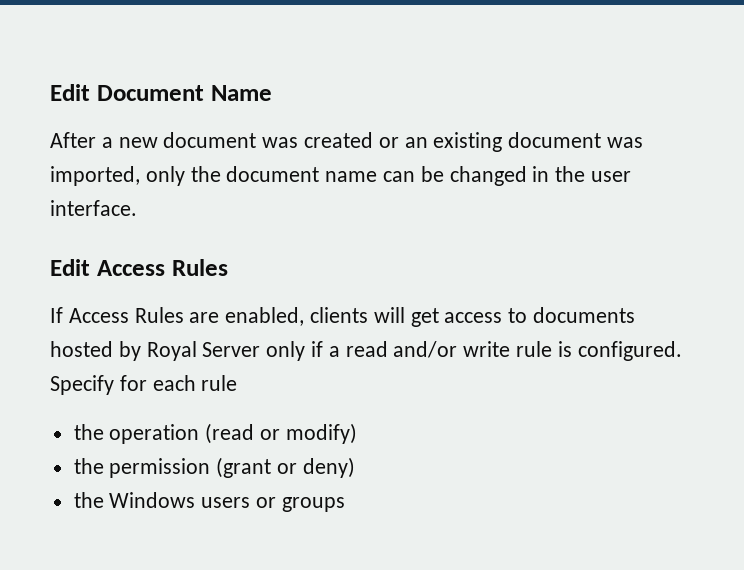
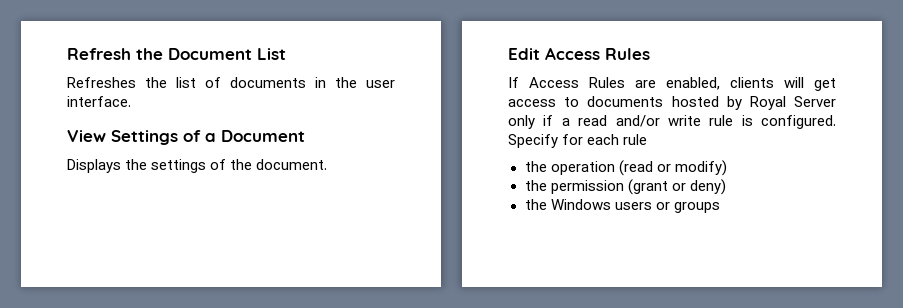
- Edit Document Name
- After a new document was created or an existing document was imported, only the document name can be changed in the user interface.
+ Refresh the Document List
+ Refreshes the list of documents in the user interface.
+ View Settings of a Document
+ Displays the settings of the document.

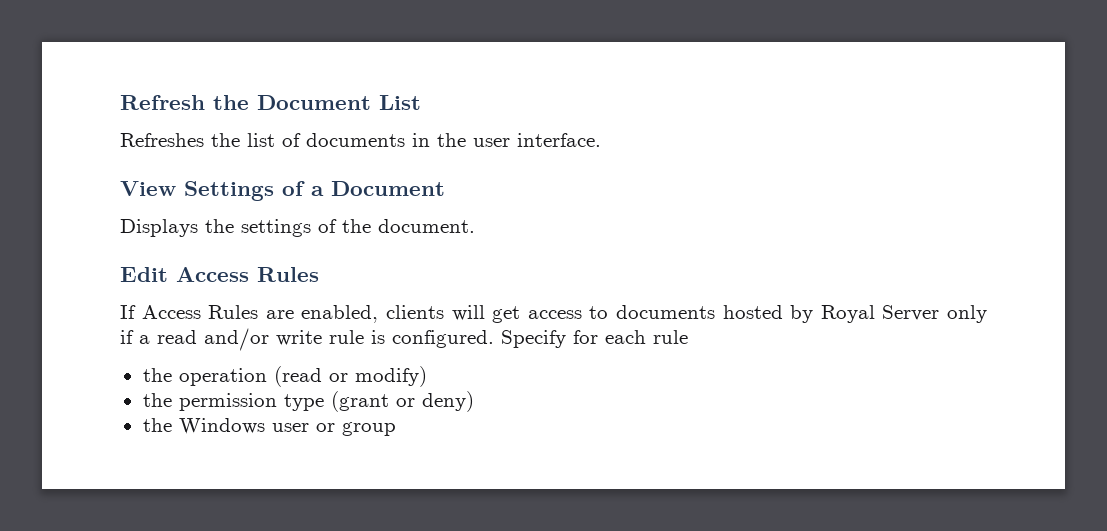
- the permission (grant or deny)
+ the permission type (grant or deny)
- the Windows users or groups
+ the Windows user or group

